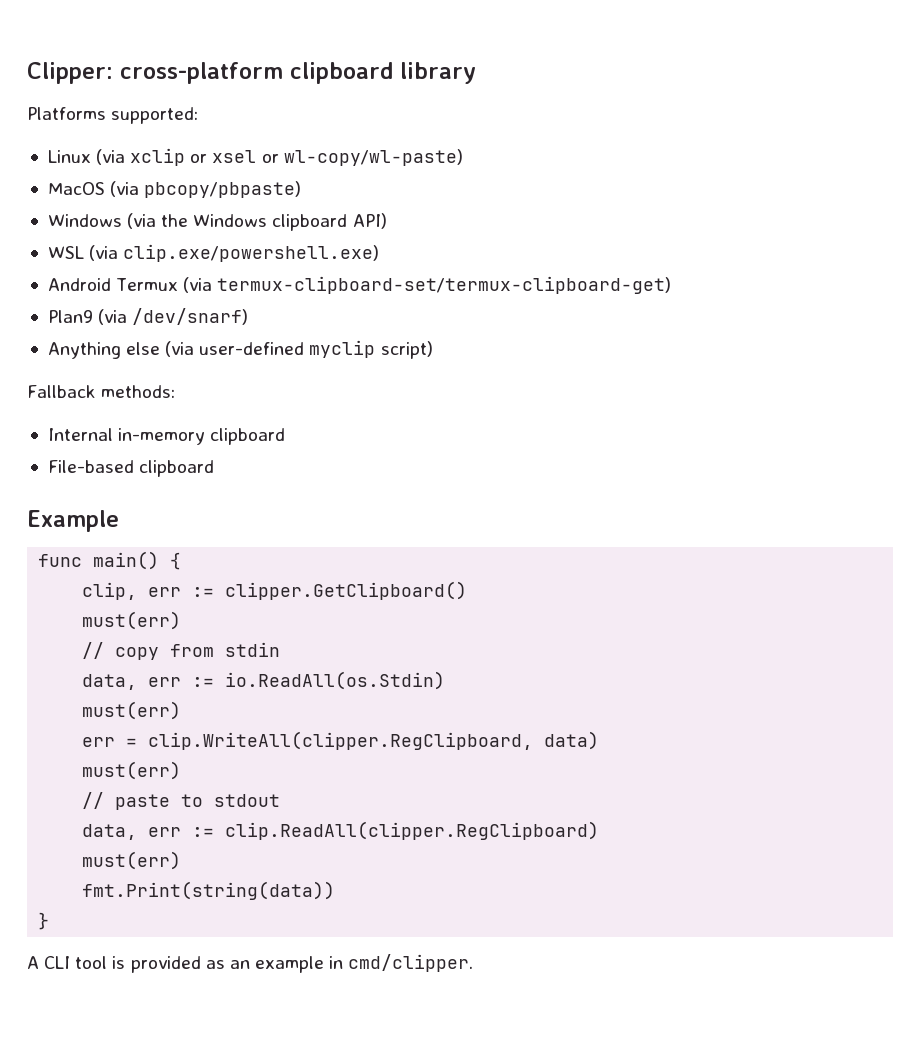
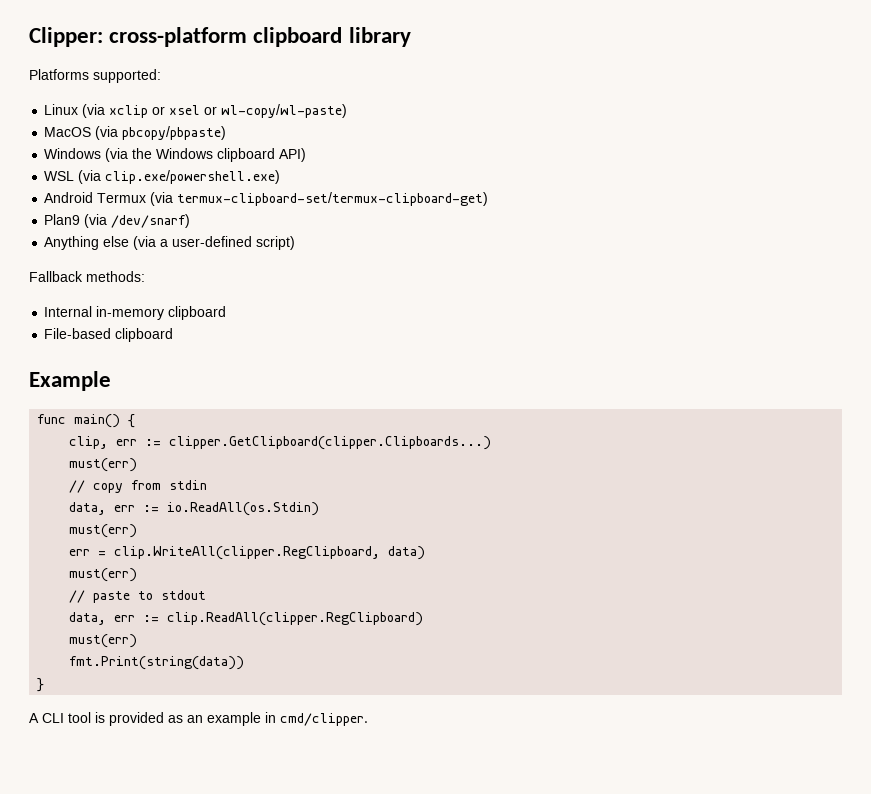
- Anything else (via user-defined myclip script)
+ Anything else (via a user-defined script)
- clip, err := clipper.GetClipboard()
+ clip, err := clipper.GetClipboard(clipper.Clipboards...)

